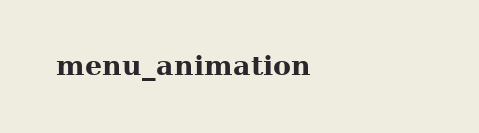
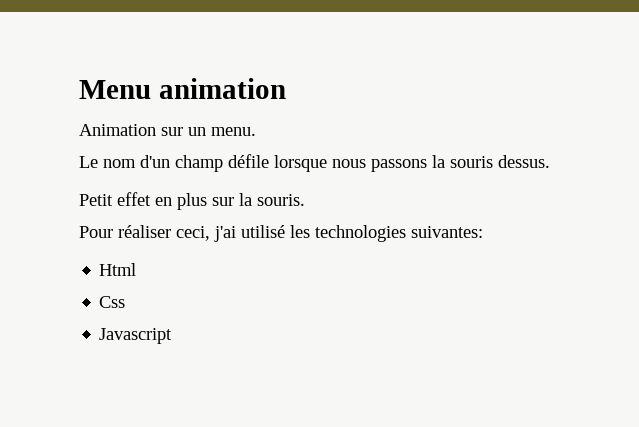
- menu_animation
+ Menu animation
+ Animation sur un menu.
+ Le nom d'un champ défile lorsque nous passons la souris dessus.
+ Petit effet en plus sur la souris.
+ Pour réaliser ceci, j'ai utilisé les technologies suivantes:
+ Html
+ Css
+ Javascript

